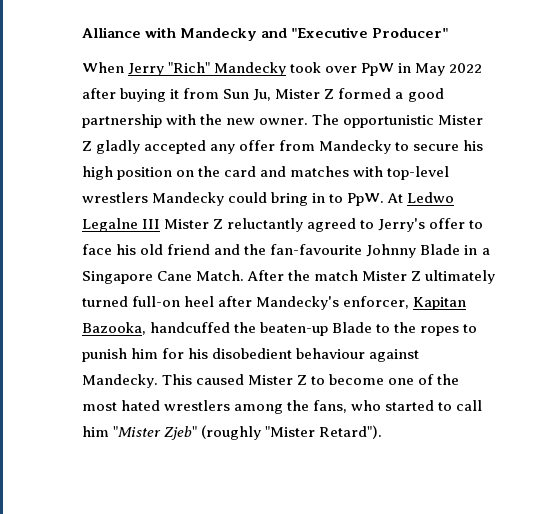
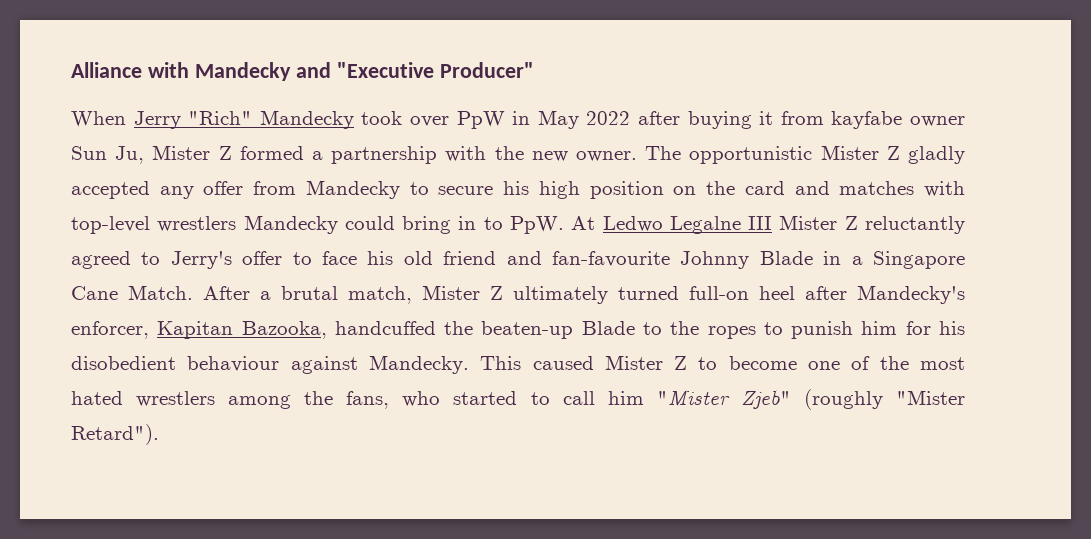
- When Jerry "Rich" Mandecky took over PpW in May 2022 after buying it from Sun Ju, Mister Z formed a good partnership with the new owner.
+ When Jerry "Rich" Mandecky took over PpW in May 2022 after buying it from kayfabe owner Sun Ju, Mister Z formed a partnership with the new owner.
- The opportunistic Mister Z gladly accepted any offer from Mandecky to secure his high position on the card and matches with top-level wrestlers Mandecky could bring in to PpW. At Ledwo Legalne III Mister Z reluctantly agreed to Jerry's offer to face his old friend and the fan-favourite Johnny Blade in a Singapore Cane Match.
+ The opportunistic Mister Z gladly accepted any offer from Mandecky to secure his high position on the card and matches with top-level wrestlers Mandecky could bring in to PpW. At Ledwo Legalne III Mister Z reluctantly agreed to Jerry's offer to face his old friend and fan-favourite Johnny Blade in a Singapore Cane Match.
- After the match Mister Z ultimately turned full-on heel after Mandecky's enforcer, Kapitan Bazooka, handcuffed the beaten-up Blade to the ropes to punish him for his disobedient behaviour against Mandecky.
+ After a brutal match, Mister Z ultimately turned full-on heel after Mandecky's enforcer, Kapitan Bazooka, handcuffed the beaten-up Blade to the ropes to punish him for his disobedient behaviour against Mandecky.

